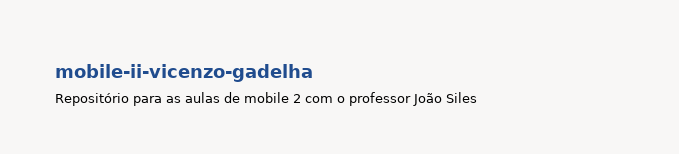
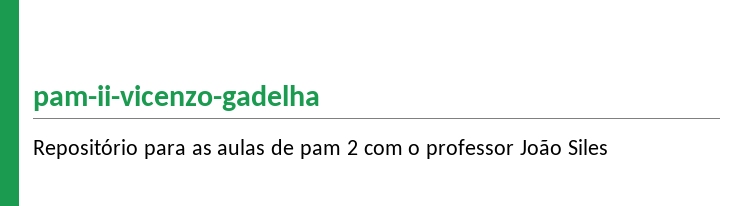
- mobile-ii-vicenzo-gadelha
+ pam-ii-vicenzo-gadelha
- Repositório para as aulas de mobile 2 com o professor João Siles
+ Repositório para as aulas de pam 2 com o professor João Siles

